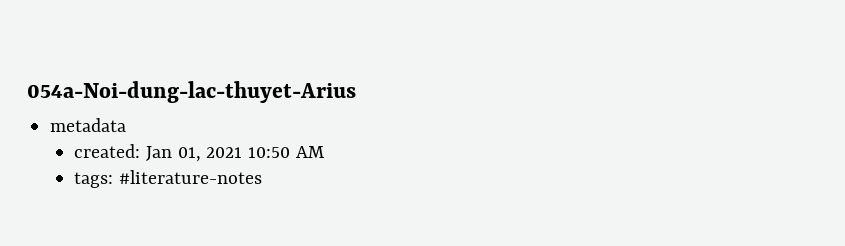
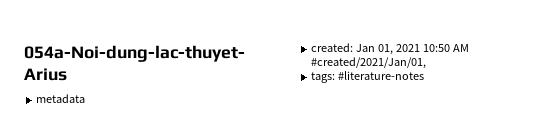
- created: Jan 01, 2021 10:50 AM
+ created: Jan 01, 2021 10:50 AM #created/2021/Jan/01,

